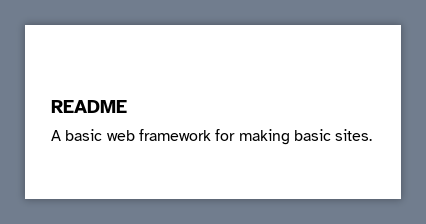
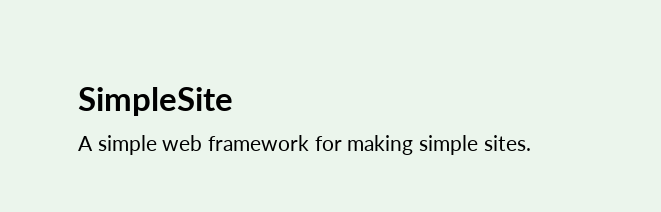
- README
+ SimpleSite
- A basic web framework for making basic sites.
+ A simple web framework for making simple sites.

